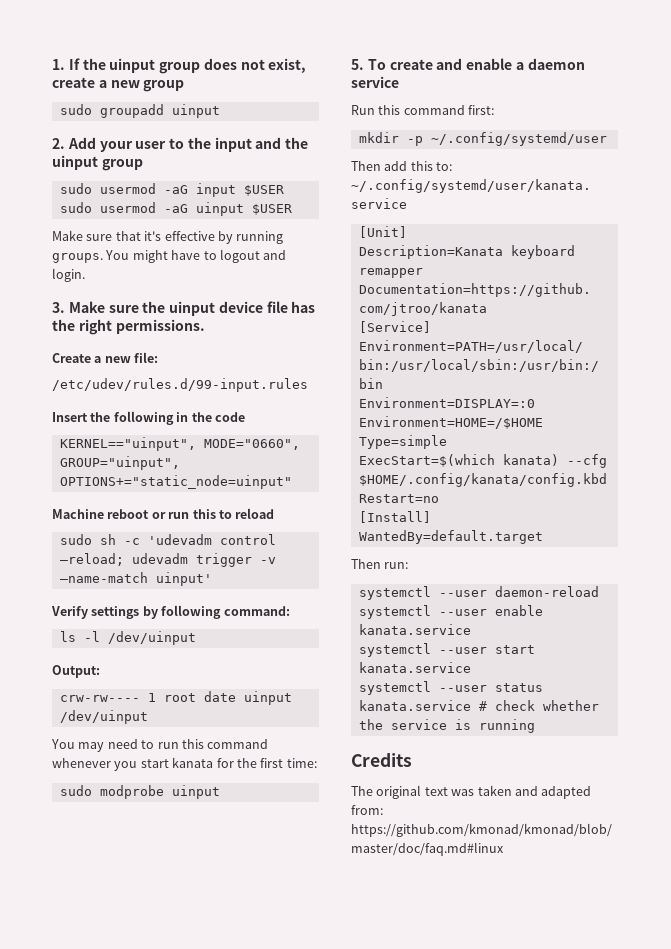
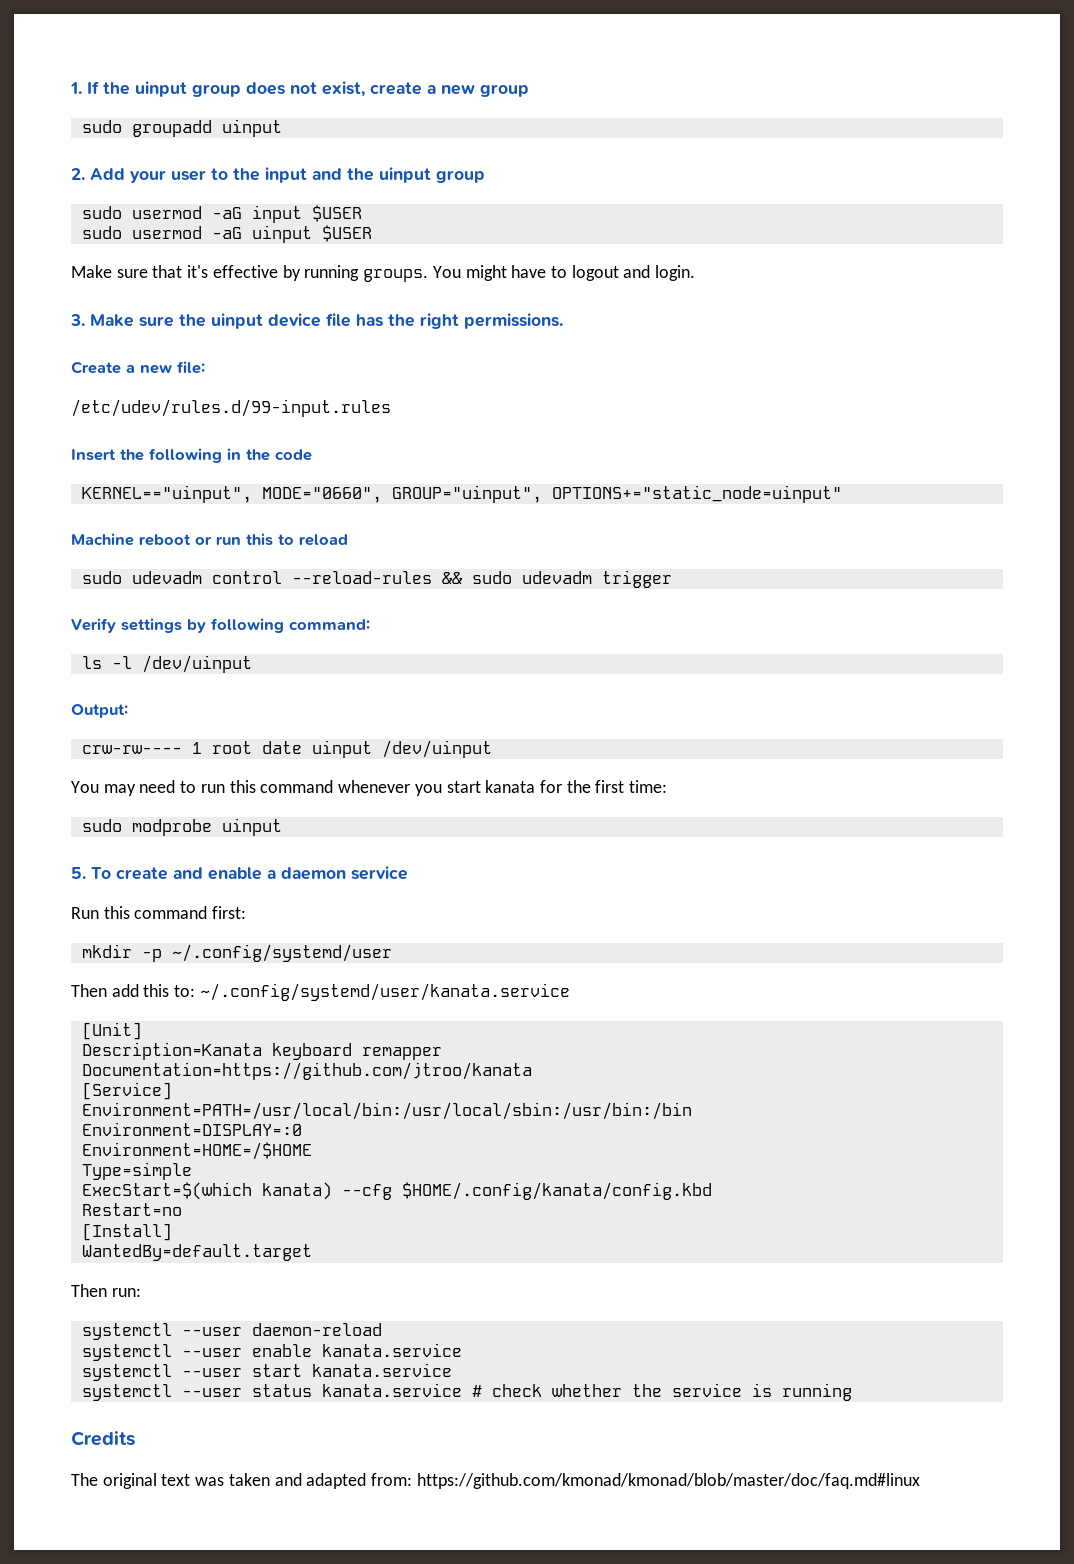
- sudo sh -c 'udevadm control –reload; udevadm trigger -v –name-match uinput'
+ sudo udevadm control --reload-rules && sudo udevadm trigger

